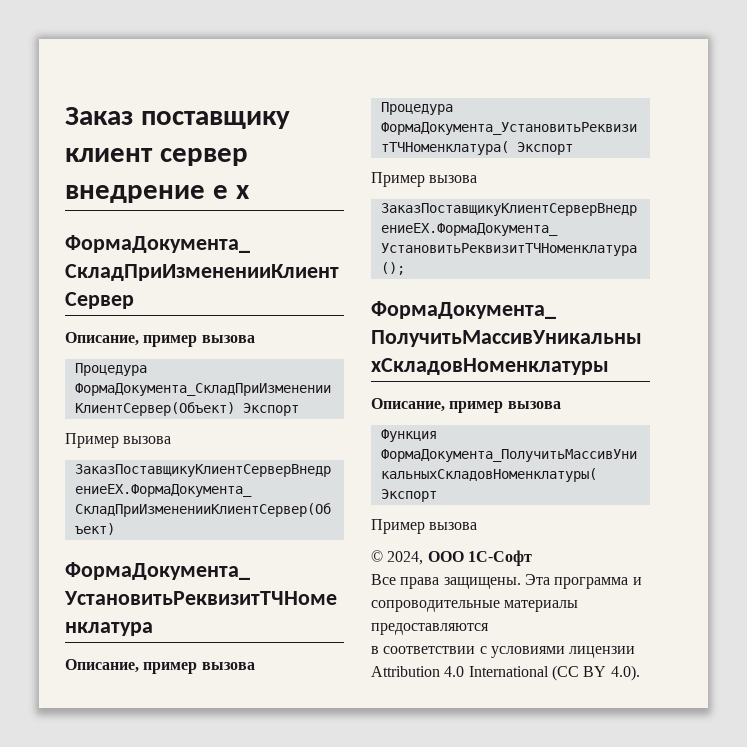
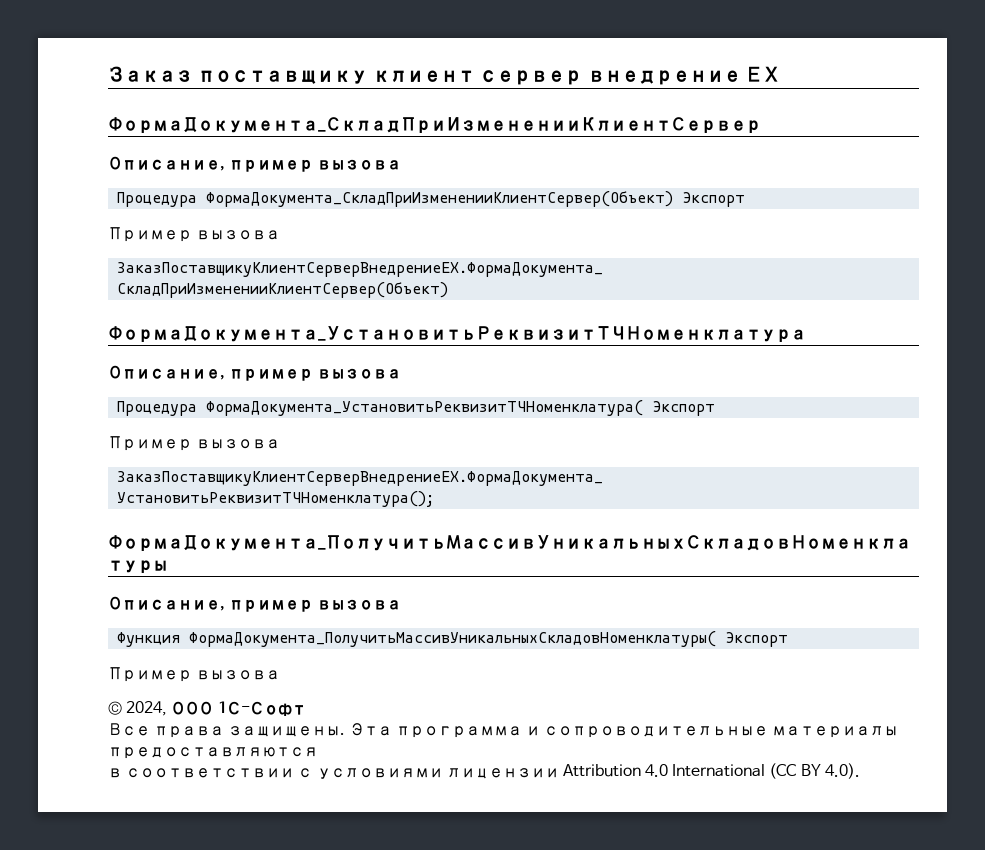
- Заказ поставщику клиент сервер внедрение е х
+ Заказ поставщику клиент сервер внедрение ЕХ

